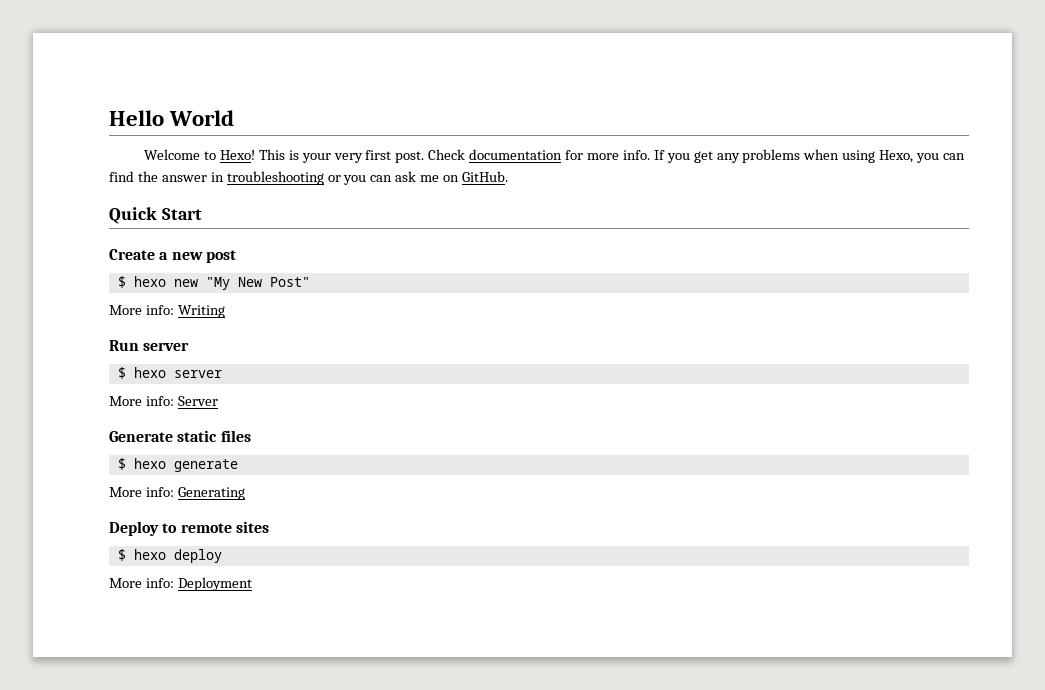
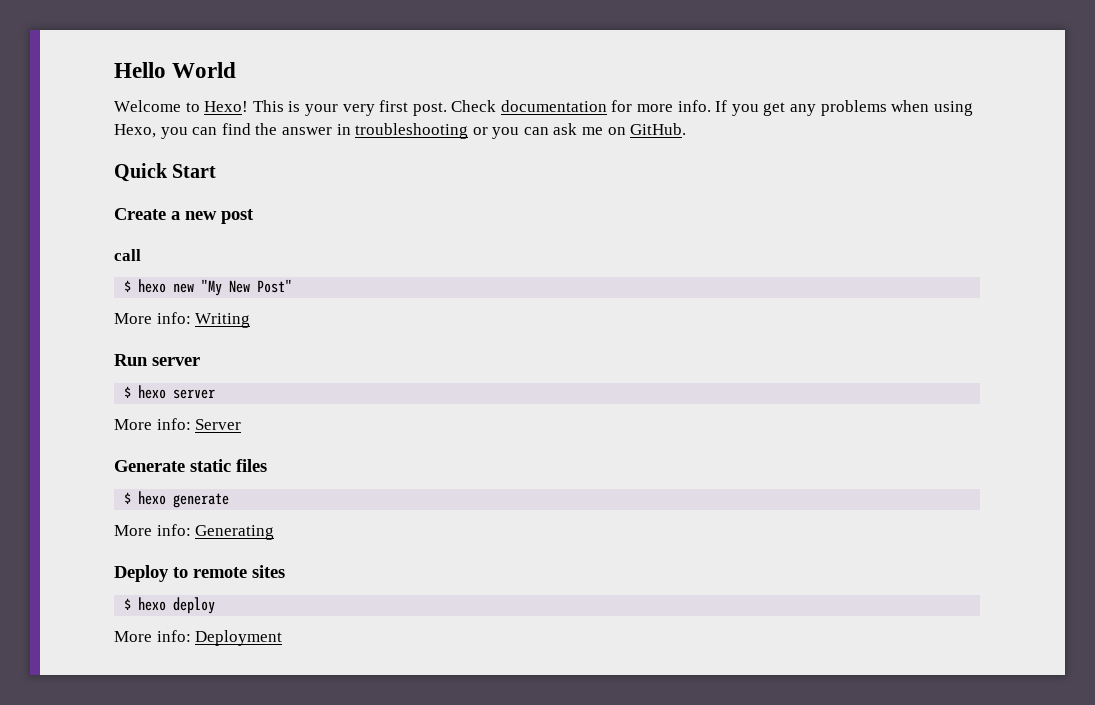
+ call

